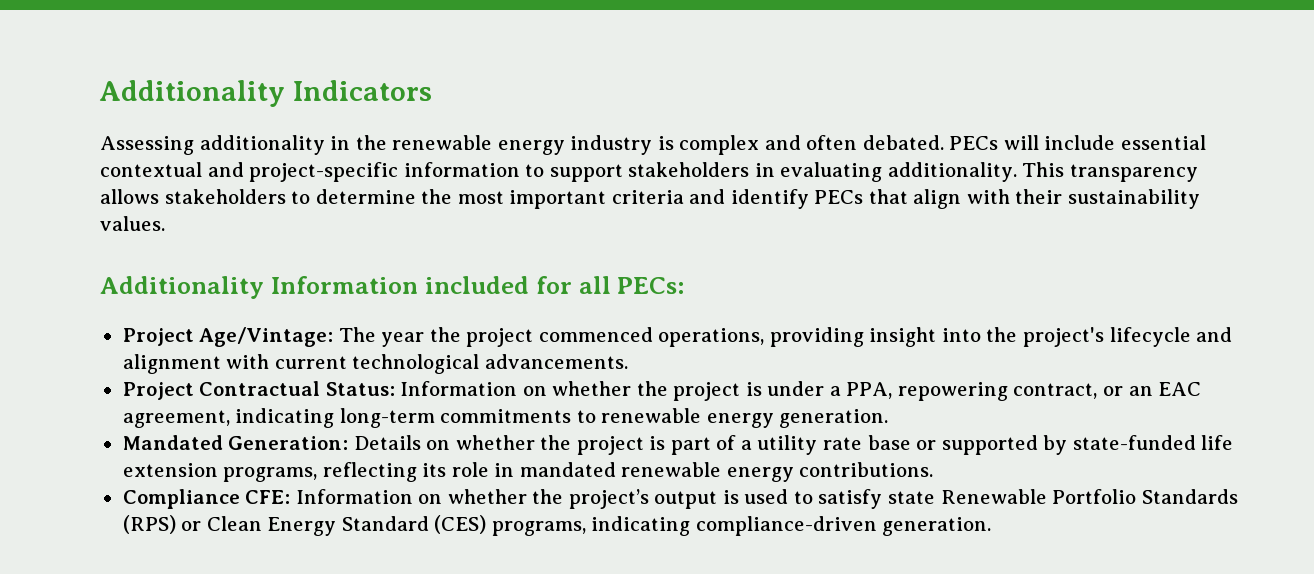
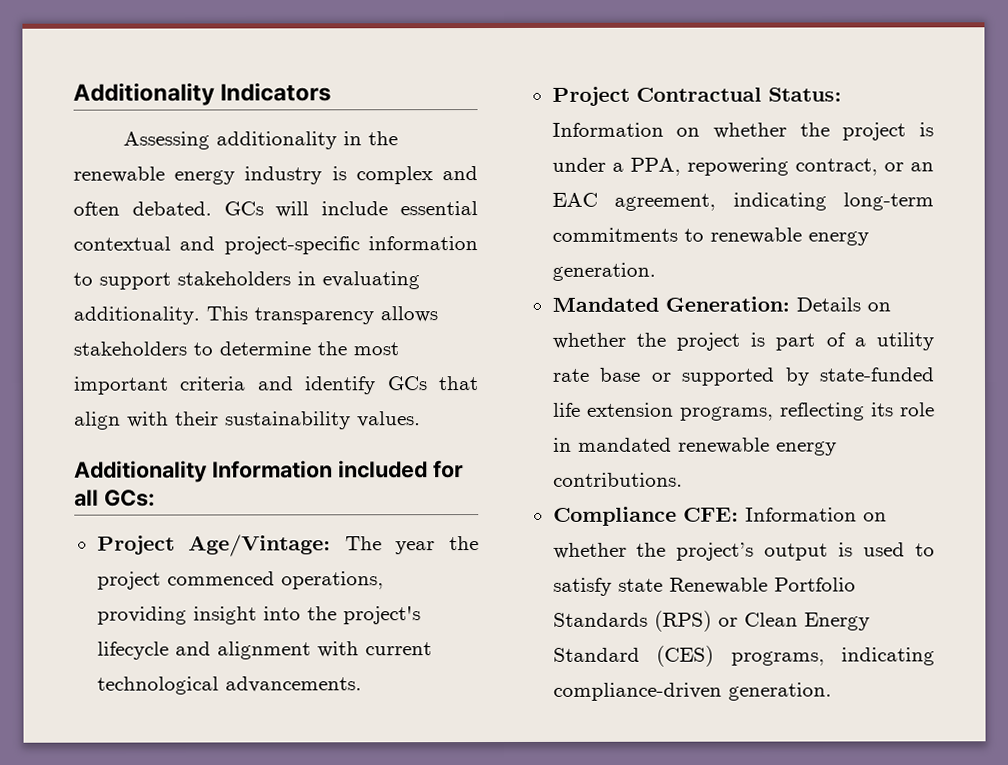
- PECs will include essential contextual and project-specific information to support stakeholders in evaluating additionality.
+ GCs will include essential contextual and project-specific information to support stakeholders in evaluating additionality.
- This transparency allows stakeholders to determine the most important criteria and identify PECs that align with their sustainability values.
+ This transparency allows stakeholders to determine the most important criteria and identify GCs that align with their sustainability values.
- Additionality Information included for all PECs:
+ Additionality Information included for all GCs:

